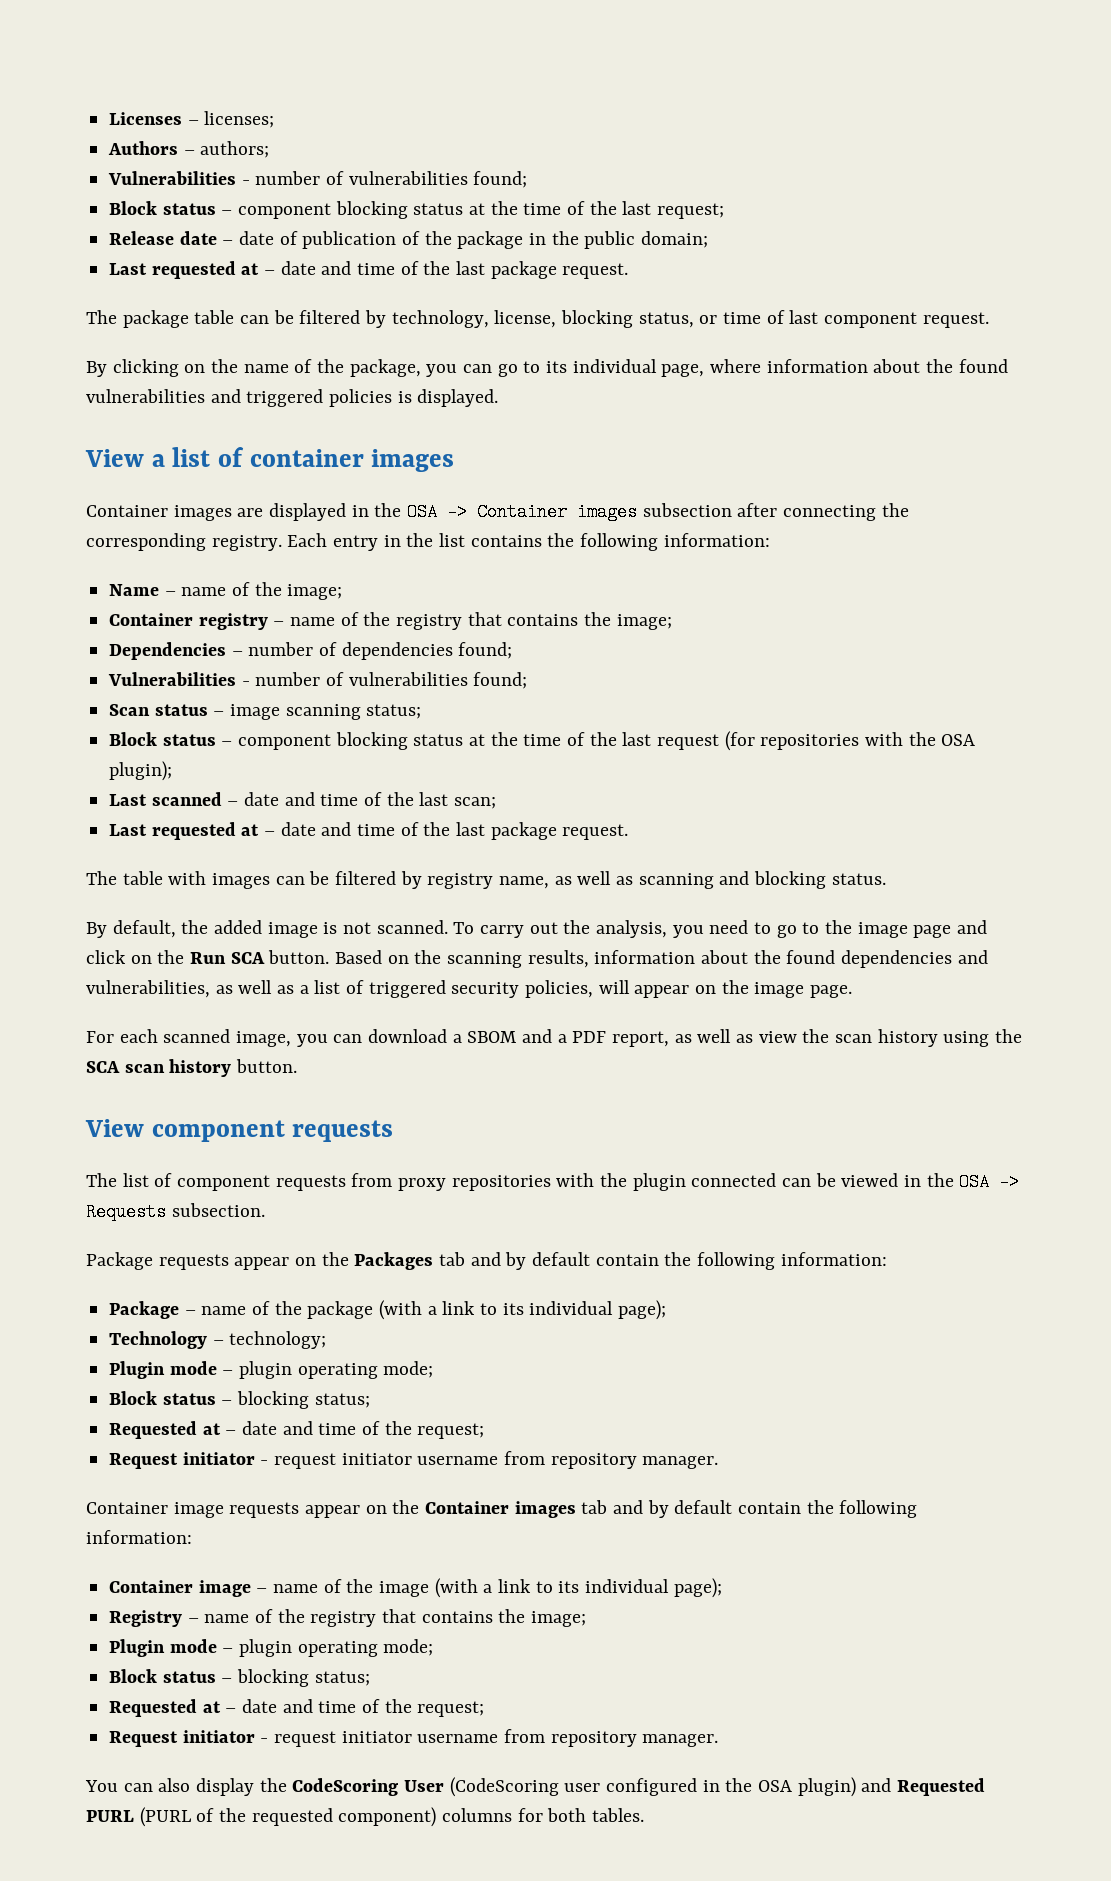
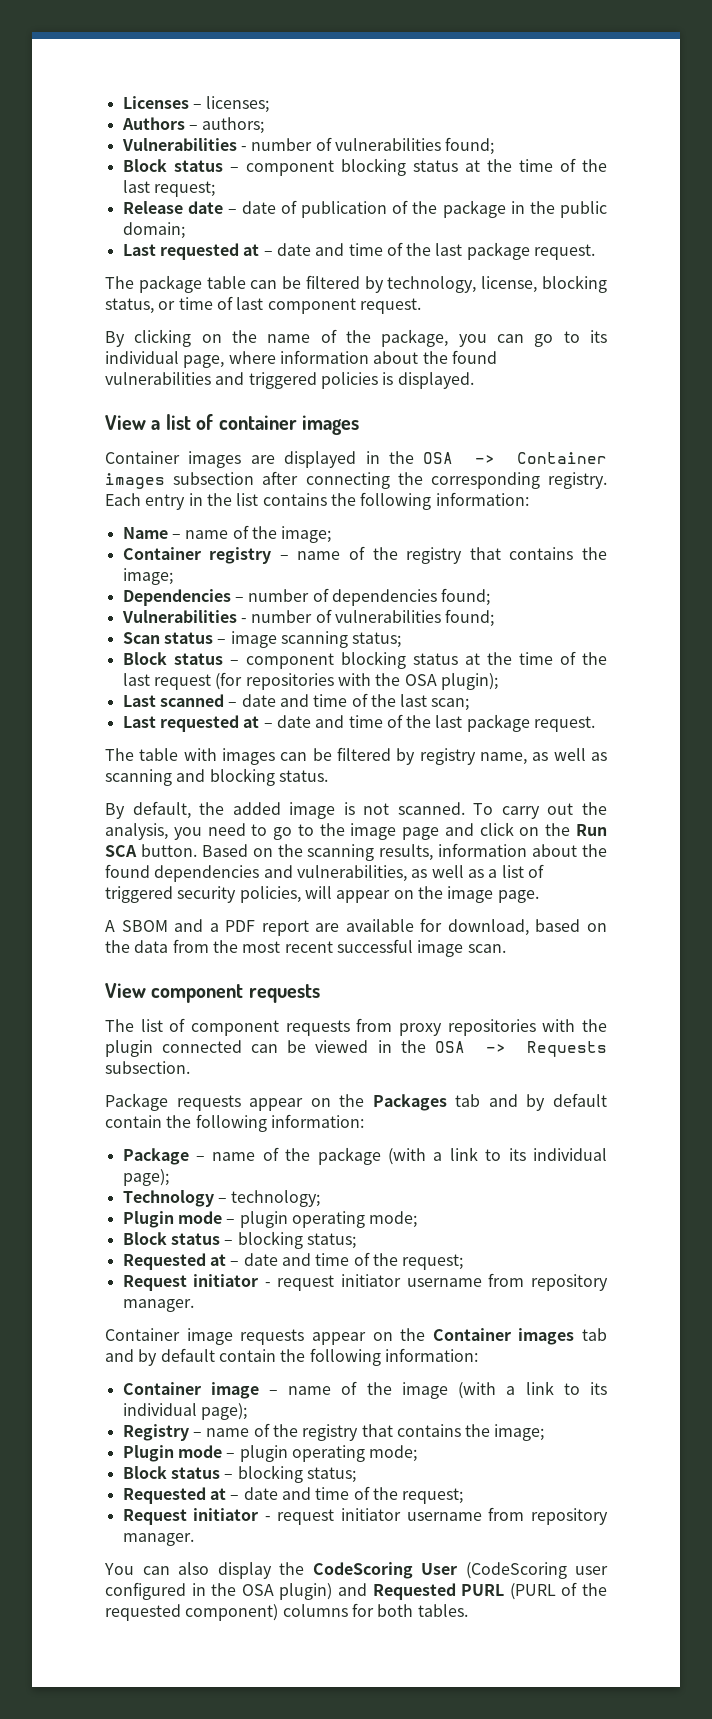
- For each scanned image, you can download a SBOM and a PDF report, as well as view the scan history using the SCA scan history button.
+ A SBOM and a PDF report are available for download, based on the data from the most recent successful image scan.

